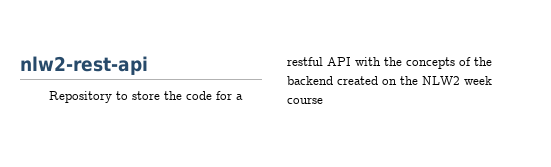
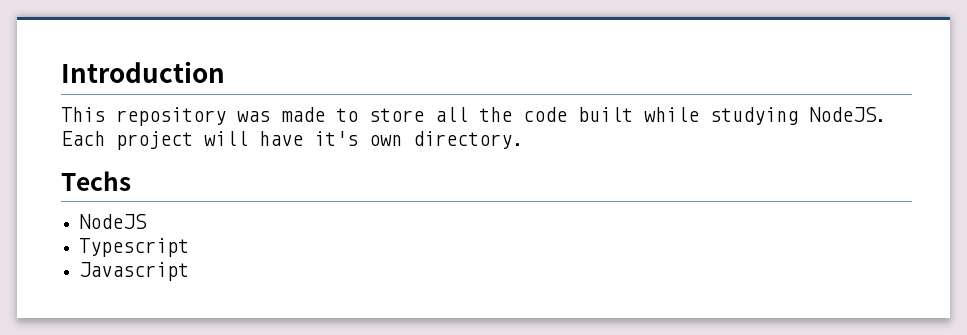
- nlw2-rest-api
- Repository to store the code for a restful API with the concepts of the backend created on the NLW2 week course
+ Introduction
+ This repository was made to store all the code built while studying NodeJS. Each project will have it's own directory.
+ Techs
+ NodeJS
+ Typescript
+ Javascript

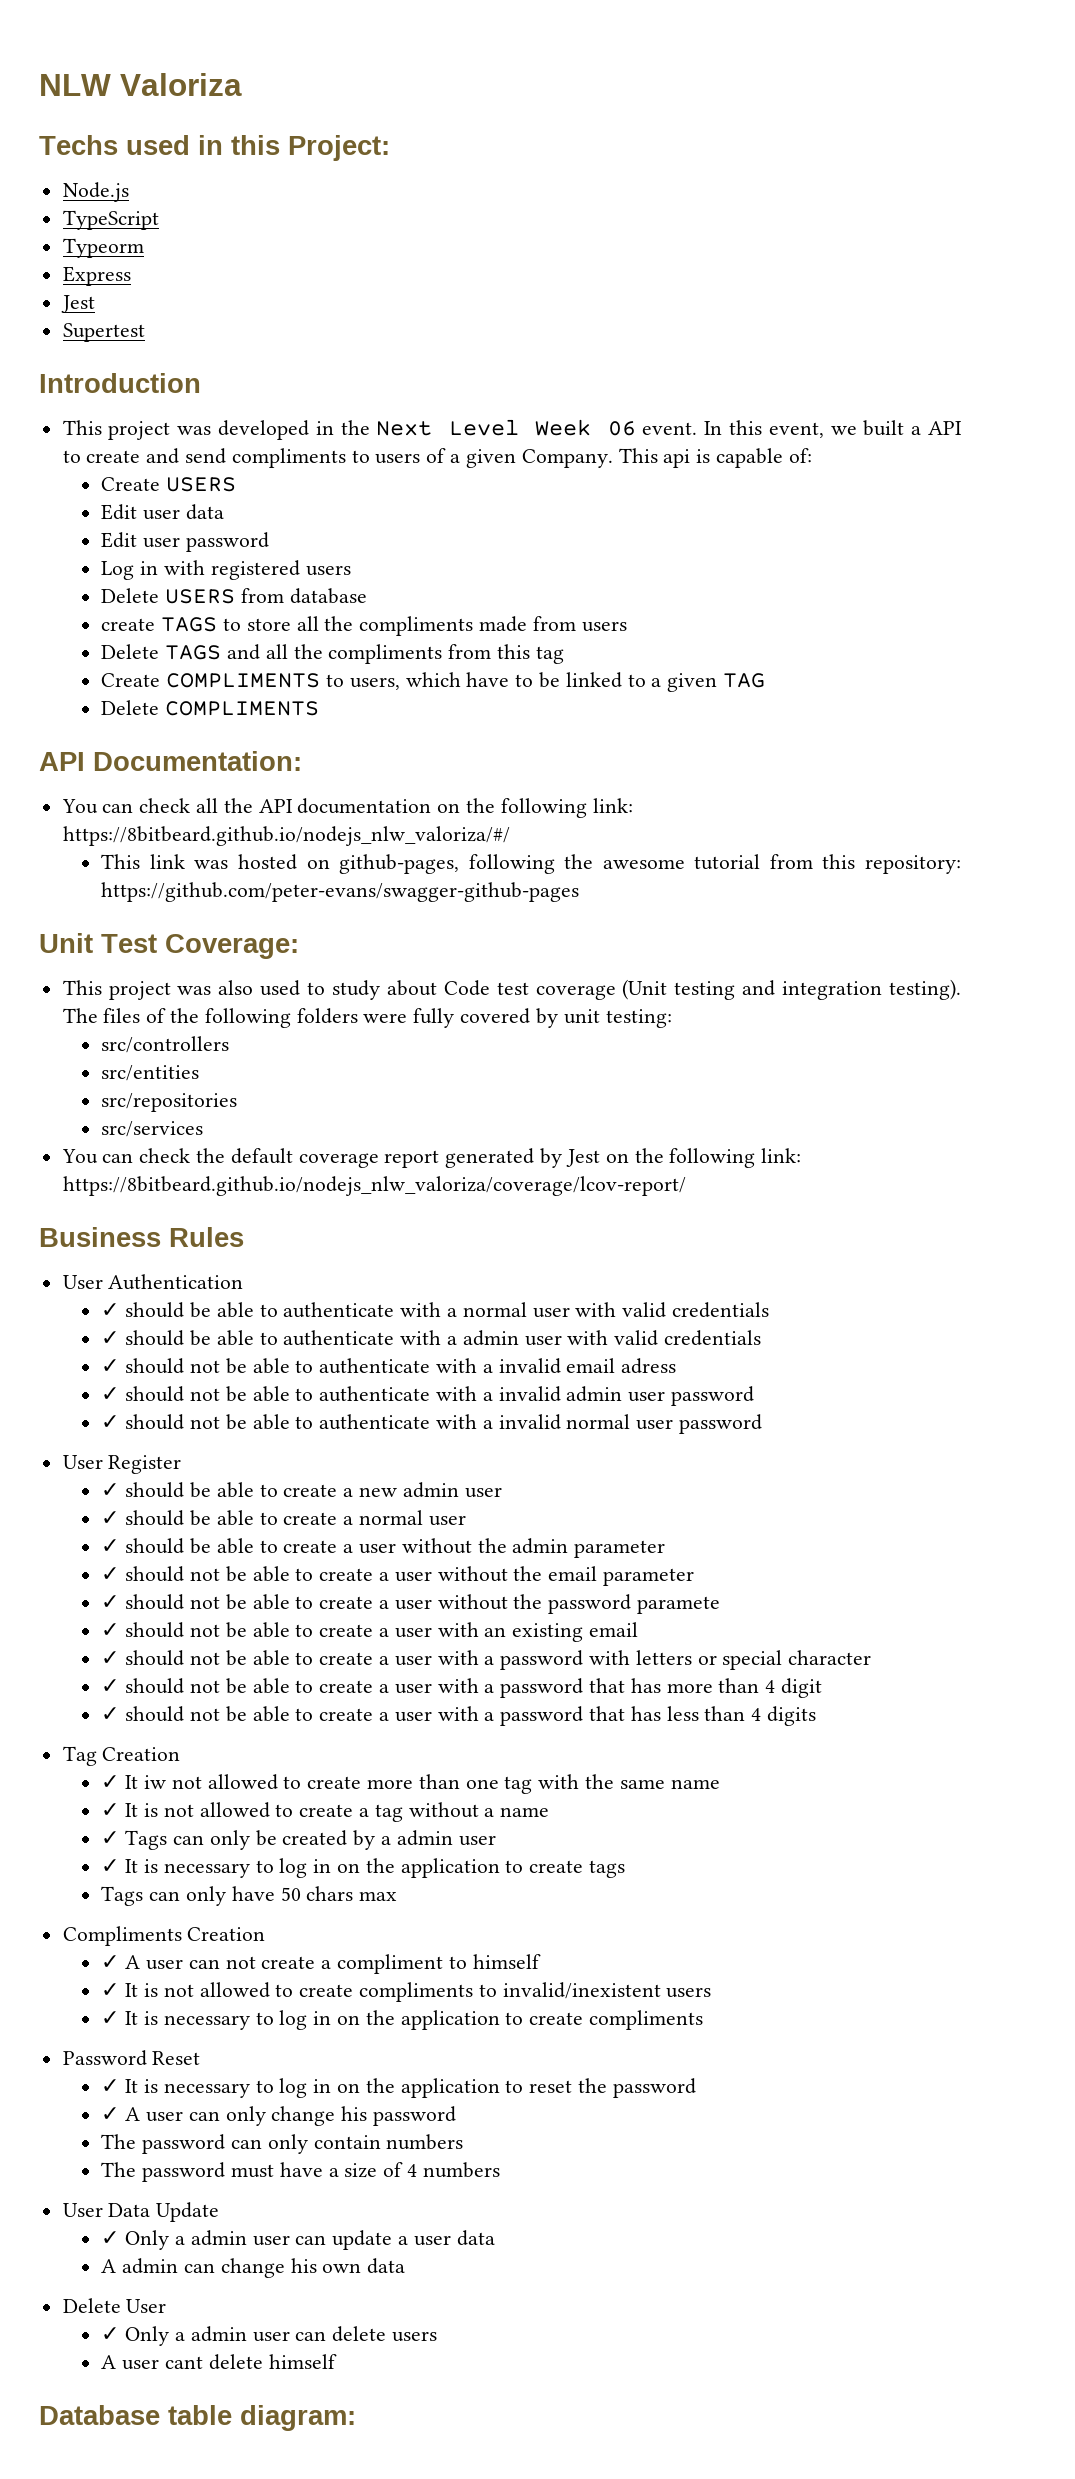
+ NLW Valoriza
+ Techs used in this Project:
+ Node.js
+ TypeScript
+ Typeorm
+ Express
+ Jest
+ Supertest
  Introduction
- This repository was made to store all the code built while studying NodeJS. Each project will have it's own directory.
- Techs
- NodeJS
- Typescript
- Javascript
+ This project was developed in the Next Level Week 06 event. In this event, we built a API to create and send compliments to users of a given Company. This api is capable of:
+ Create USERS
+ Edit user data
+ Edit user password
+ Log in with registered users
+ Delete USERS from database
+ create TAGS to store all the compliments made from users
+ Delete TAGS and all the compliments from this tag
+ Create COMPLIMENTS to users, which have to be linked to a given TAG
+ Delete COMPLIMENTS
+ API Documentation:
+ You can check all the API documentation on the following link: https://8bitbeard.github.io/nodejs_nlw_valoriza/#/
+ This link was hosted on github-pages, following the awesome tutorial from this repository: https://github.com/peter-evans/swagger-github-pages
+ Unit Test Coverage:
+ This project was also used to study about Code test coverage (Unit testing and integration testing). The files of the following folders were fully covered by unit testing:
+ src/controllers
+ src/entities
+ src/repositories
+ src/services
+ You can check the default coverage report generated by Jest on the following link: https://8bitbeard.github.io/nodejs_nlw_valoriza/coverage/lcov-report/
+ Business Rules
+ User Authentication
+ ✓ should be able to authenticate with a normal user with valid credentials
+ ✓ should be able to authenticate with a admin user with valid credentials
+ ✓ should not be able to authenticate with a invalid email adress
+ ✓ should not be able to authenticate with a invalid admin user password
+ ✓ should not be able to authenticate with a invalid normal user password
+ User Register
+ ✓ should be able to create a new admin user
+ ✓ should be able to create a normal user
+ ✓ should be able to create a user without the admin parameter
+ ✓ should not be able to create a user without the email parameter
+ ✓ should not be able to create a user without the password paramete
+ ✓ should not be able to create a user with an existing email
+ ✓ should not be able to create a user with a password with letters or special character
+ ✓ should not be able to create a user with a password that has more than 4 digit
+ ✓ should not be able to create a user with a password that has less than 4 digits
+ Tag Creation
+ ✓ It iw not allowed to create more than one tag with the same name
+ ✓ It is not allowed to create a tag without a name
+ ✓ Tags can only be created by a admin user
+ ✓ It is necessary to log in on the application to create tags
+ Tags can only have 50 chars max
+ Compliments Creation
+ ✓ A user can not create a compliment to himself
+ ✓ It is not allowed to create compliments to invalid/inexistent users
+ ✓ It is necessary to log in on the application to create compliments
+ Password Reset
+ ✓ It is necessary to log in on the application to reset the password
+ ✓ A user can only change his password
+ The password can only contain numbers
+ The password must have a size of 4 numbers
+ User Data Update
+ ✓ Only a admin user can update a user data
+ A admin can change his own data
+ Delete User
+ ✓ Only a admin user can delete users
+ A user cant delete himself
+ Database table diagram:

